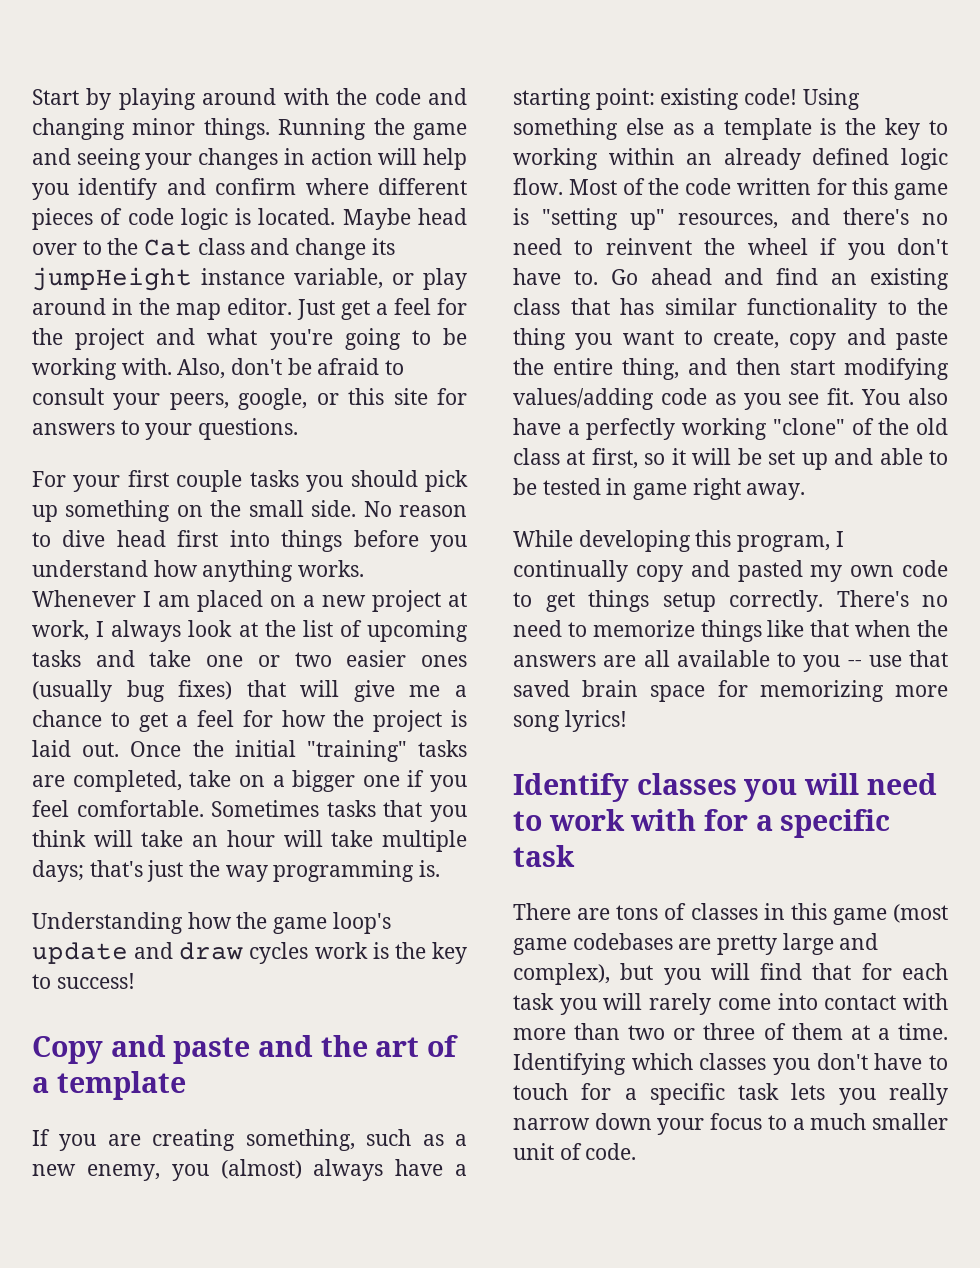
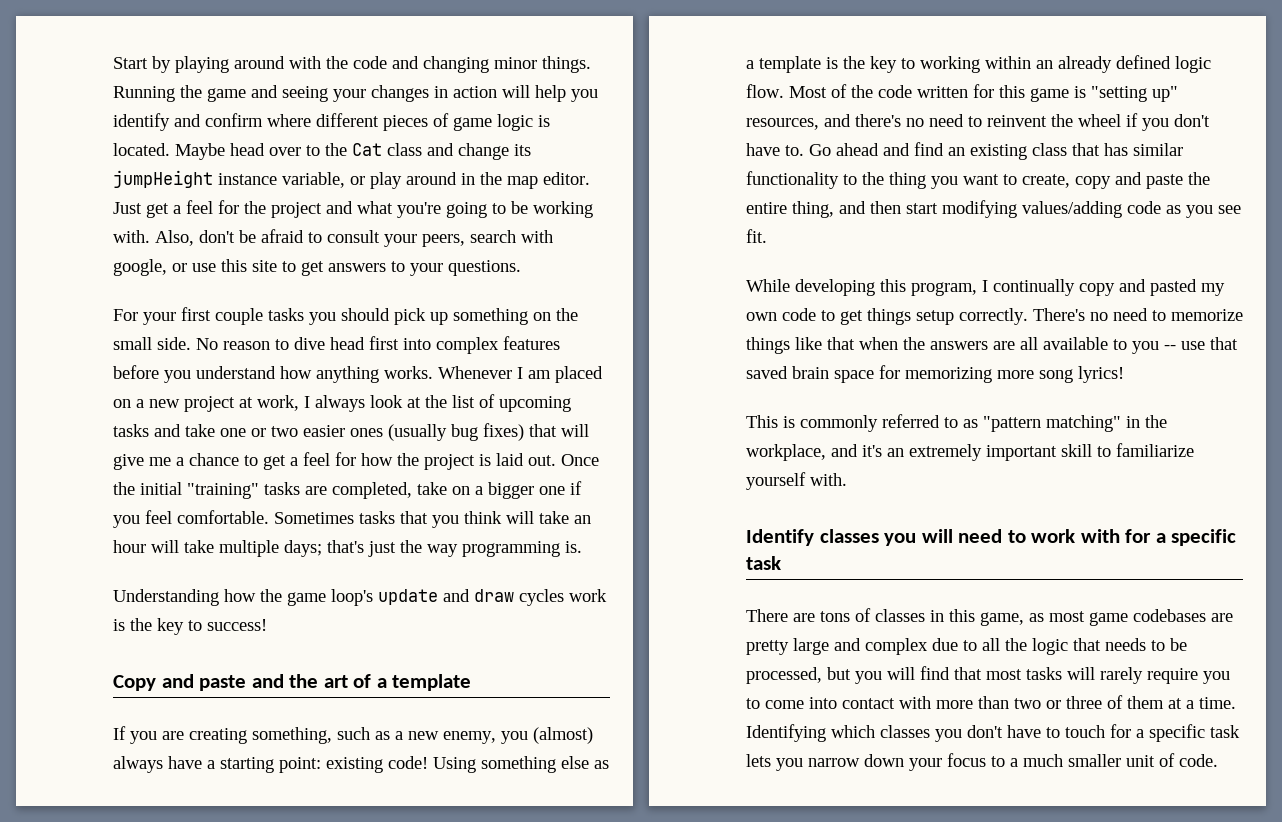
- Running the game and seeing your changes in action will help you identify and confirm where different pieces of code logic is located.
+ Running the game and seeing your changes in action will help you identify and confirm where different pieces of game logic is located.
- Also, don't be afraid to consult your peers, google, or this site for answers to your questions.
+ Also, don't be afraid to consult your peers, search with google, or use this site to get answers to your questions.
- No reason to dive head first into things before you understand how anything works.
+ No reason to dive head first into complex features before you understand how anything works.
- You also have a perfectly working "clone" of the old class at first, so it will be set up and able to be tested in game right away.
+ This is commonly referred to as "pattern matching" in the workplace, and it's an extremely important skill to familiarize yourself with.
- There are tons of classes in this game (most game codebases are pretty large and complex), but you will find that for each task you will rarely come into contact with more than two or three of them at a time.
+ There are tons of classes in this game, as most game codebases are pretty large and complex due to all the logic that needs to be processed, but you will find that most tasks will rarely require you to come into contact with more than two or three of them at a time.
- Identifying which classes you don't have to touch for a specific task lets you really narrow down your focus to a much smaller unit of code.
+ Identifying which classes you don't have to touch for a specific task lets you narrow down your focus to a much smaller unit of code.

